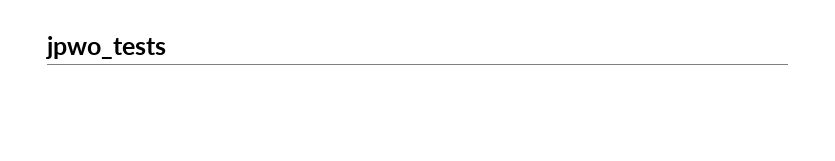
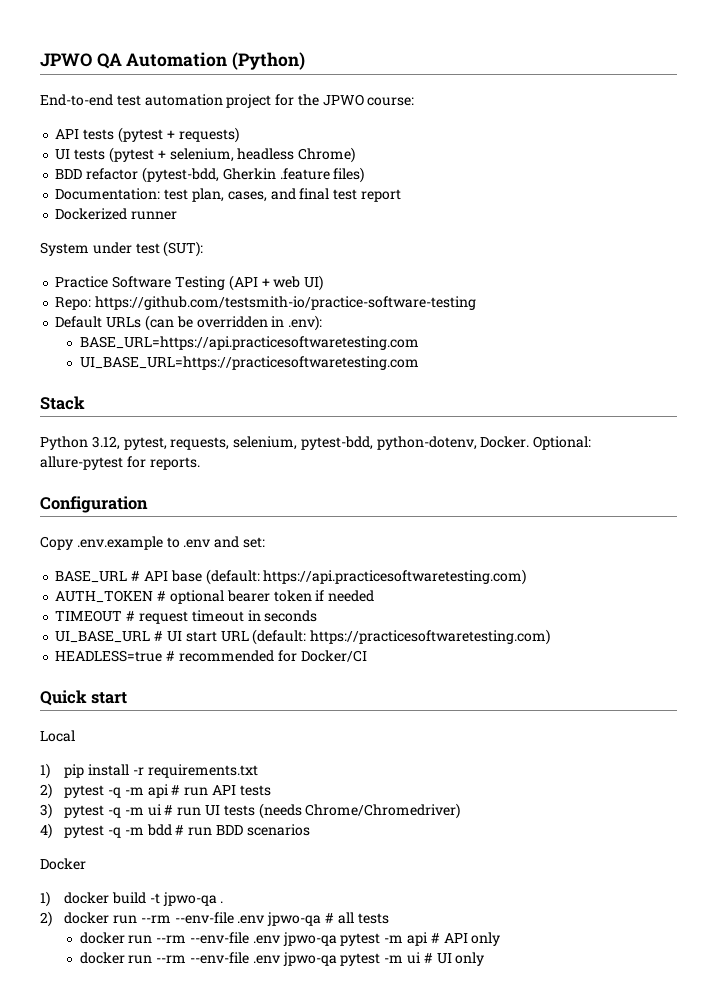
- jpwo_tests
+ JPWO QA Automation (Python)
+ End-to-end test automation project for the JPWO course:
+ API tests (pytest + requests)
+ UI tests (pytest + selenium, headless Chrome)
+ BDD refactor (pytest-bdd, Gherkin .feature files)
+ Documentation: test plan, cases, and final test report
+ Dockerized runner
+ System under test (SUT):
+ Practice Software Testing (API + web UI)
+ Repo: https://github.com/testsmith-io/practice-software-testing
+ Default URLs (can be overridden in .env):
+ BASE_URL=https://api.practicesoftwaretesting.com
+ UI_BASE_URL=https://practicesoftwaretesting.com
+ Stack
+ Python 3.12, pytest, requests, selenium, pytest-bdd, python-dotenv, Docker. Optional: allure-pytest for reports.
+ Configuration
+ Copy .env.example to .env and set:
+ BASE_URL # API base (default: https://api.practicesoftwaretesting.com)
+ AUTH_TOKEN # optional bearer token if needed
+ TIMEOUT # request timeout in seconds
+ UI_BASE_URL # UI start URL (default: https://practicesoftwaretesting.com)
+ HEADLESS=true # recommended for Docker/CI
+ Quick start
+ Local
+ 1) pip install -r requirements.txt
+ 2) pytest -q -m api # run API tests
+ 3) pytest -q -m ui # run UI tests (needs Chrome/Chromedriver)
+ 4) pytest -q -m bdd # run BDD scenarios
+ Docker
+ 1) docker build -t jpwo-qa .
+ 2) docker run --rm --env-file .env jpwo-qa # all tests
+ docker run --rm --env-file .env jpwo-qa pytest -m api # API only
+ docker run --rm --env-file .env jpwo-qa pytest -m ui # UI only

